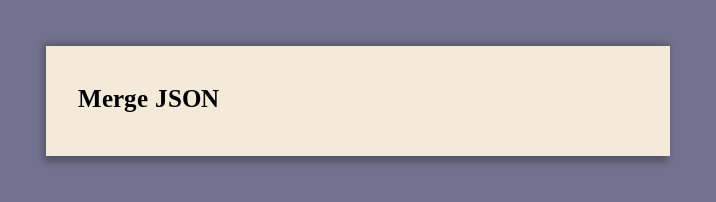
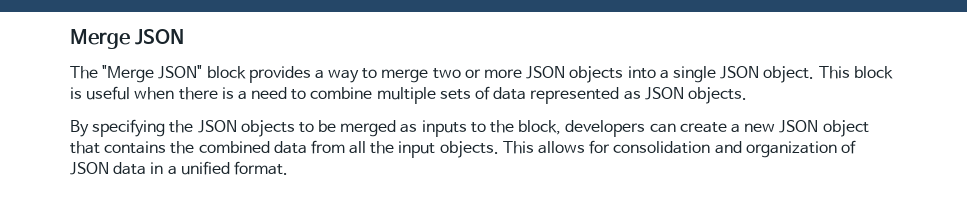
+ The "Merge JSON" block provides a way to merge two or more JSON objects into a single JSON object. This block is useful when there is a need to combine multiple sets of data represented as JSON objects.
+ By specifying the JSON objects to be merged as inputs to the block, developers can create a new JSON object that contains the combined data from all the input objects. This allows for consolidation and organization of JSON data in a unified format.

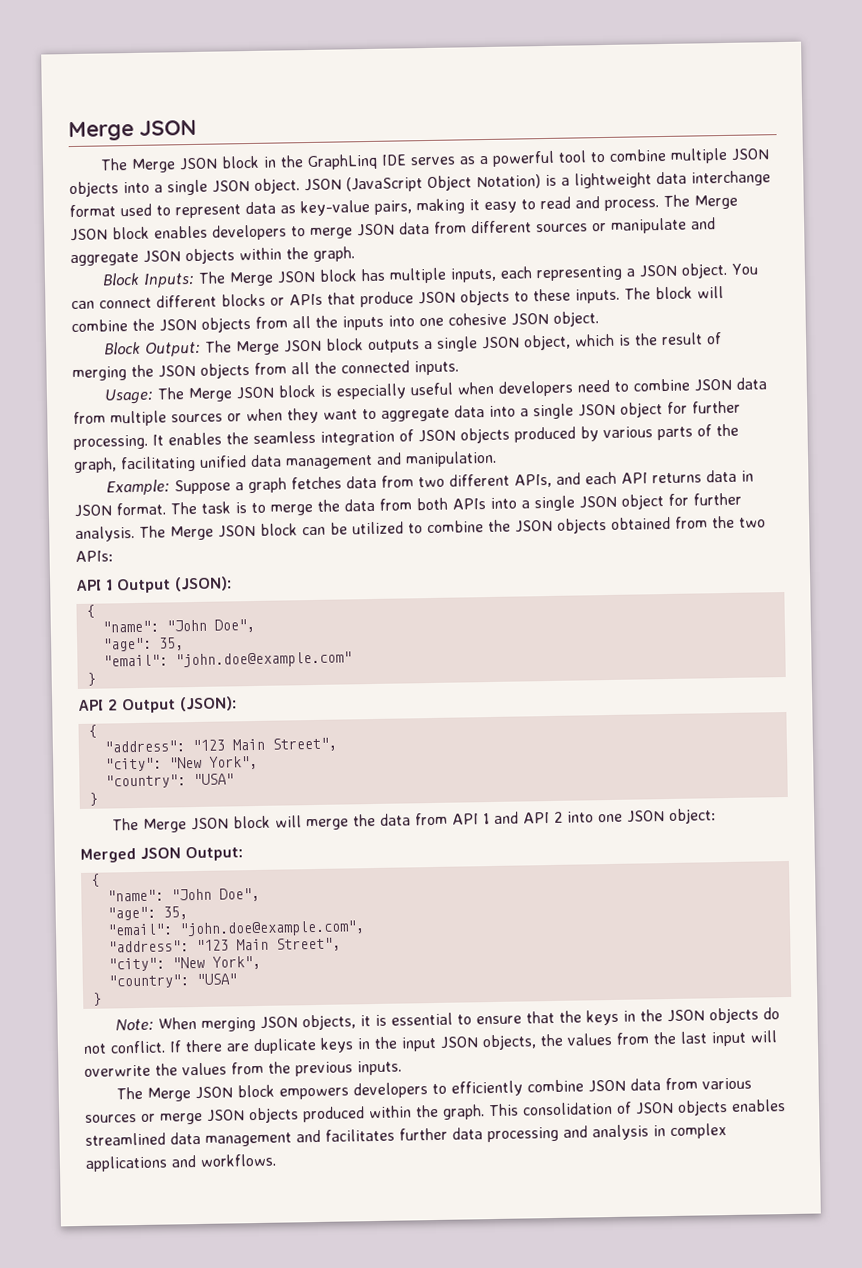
- The "Merge JSON" block provides a way to merge two or more JSON objects into a single JSON object.
+ The Merge JSON block in the GraphLinq IDE serves as a powerful tool to combine multiple JSON objects into a single JSON object.
- This block is useful when there is a need to combine multiple sets of data represented as JSON objects.
- By specifying the JSON objects to be merged as inputs to the block, developers can create a new JSON object that contains the combined data from all the input objects. This allows for consolidation and organization of JSON data in a unified format.
+ JSON (JavaScript Object Notation) is a lightweight data interchange format used to represent data as key-value pairs, making it easy to read and process. The Merge JSON block enables developers to merge JSON data from different sources or manipulate and aggregate JSON objects within the graph.
+ Block Inputs: The Merge JSON block has multiple inputs, each representing a JSON object. You can connect different blocks or APIs that produce JSON objects to these inputs. The block will combine the JSON objects from all the inputs into one cohesive JSON object.
+ Block Output: The Merge JSON block outputs a single JSON object, which is the result of merging the JSON objects from all the connected inputs.
+ Usage: The Merge JSON block is especially useful when developers need to combine JSON data from multiple sources or when they want to aggregate data into a single JSON object for further processing. It enables the seamless integration of JSON objects produced by various parts of the graph, facilitating unified data management and manipulation.
+ Example: Suppose a graph fetches data from two different APIs, and each API returns data in JSON format. The task is to merge the data from both APIs into a single JSON object for further analysis. The Merge JSON block can be utilized to combine the JSON objects obtained from the two APIs:
+ API 1 Output (JSON):
+ {
+ "name": "John Doe",
+ "age": 35,
+ "email": "john.doe@example.com"
+ }
+ API 2 Output (JSON):
+ {
+ "address": "123 Main Street",
+ "city": "New York",
+ "country": "USA"
+ }
+ The Merge JSON block will merge the data from API 1 and API 2 into one JSON object:
+ Merged JSON Output:
+ {
+ "name": "John Doe",
+ "age": 35,
+ "email": "john.doe@example.com",
+ "address": "123 Main Street",
+ "city": "New York",
+ "country": "USA"
+ }
+ Note: When merging JSON objects, it is essential to ensure that the keys in the JSON objects do not conflict. If there are duplicate keys in the input JSON objects, the values from the last input will overwrite the values from the previous inputs.
+ The Merge JSON block empowers developers to efficiently combine JSON data from various sources or merge JSON objects produced within the graph. This consolidation of JSON objects enables streamlined data management and facilitates further data processing and analysis in complex applications and workflows.

